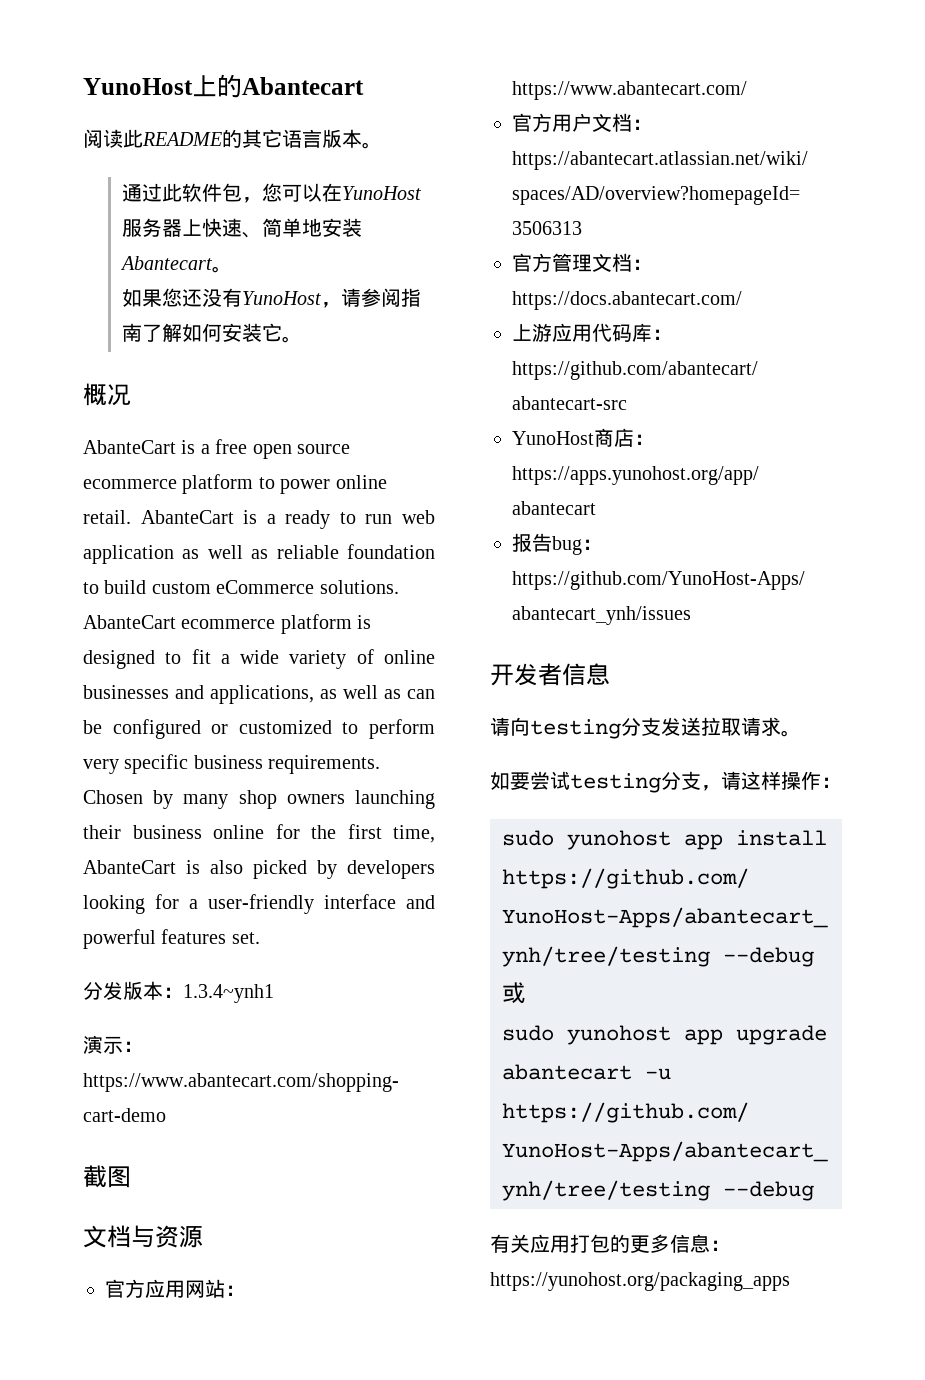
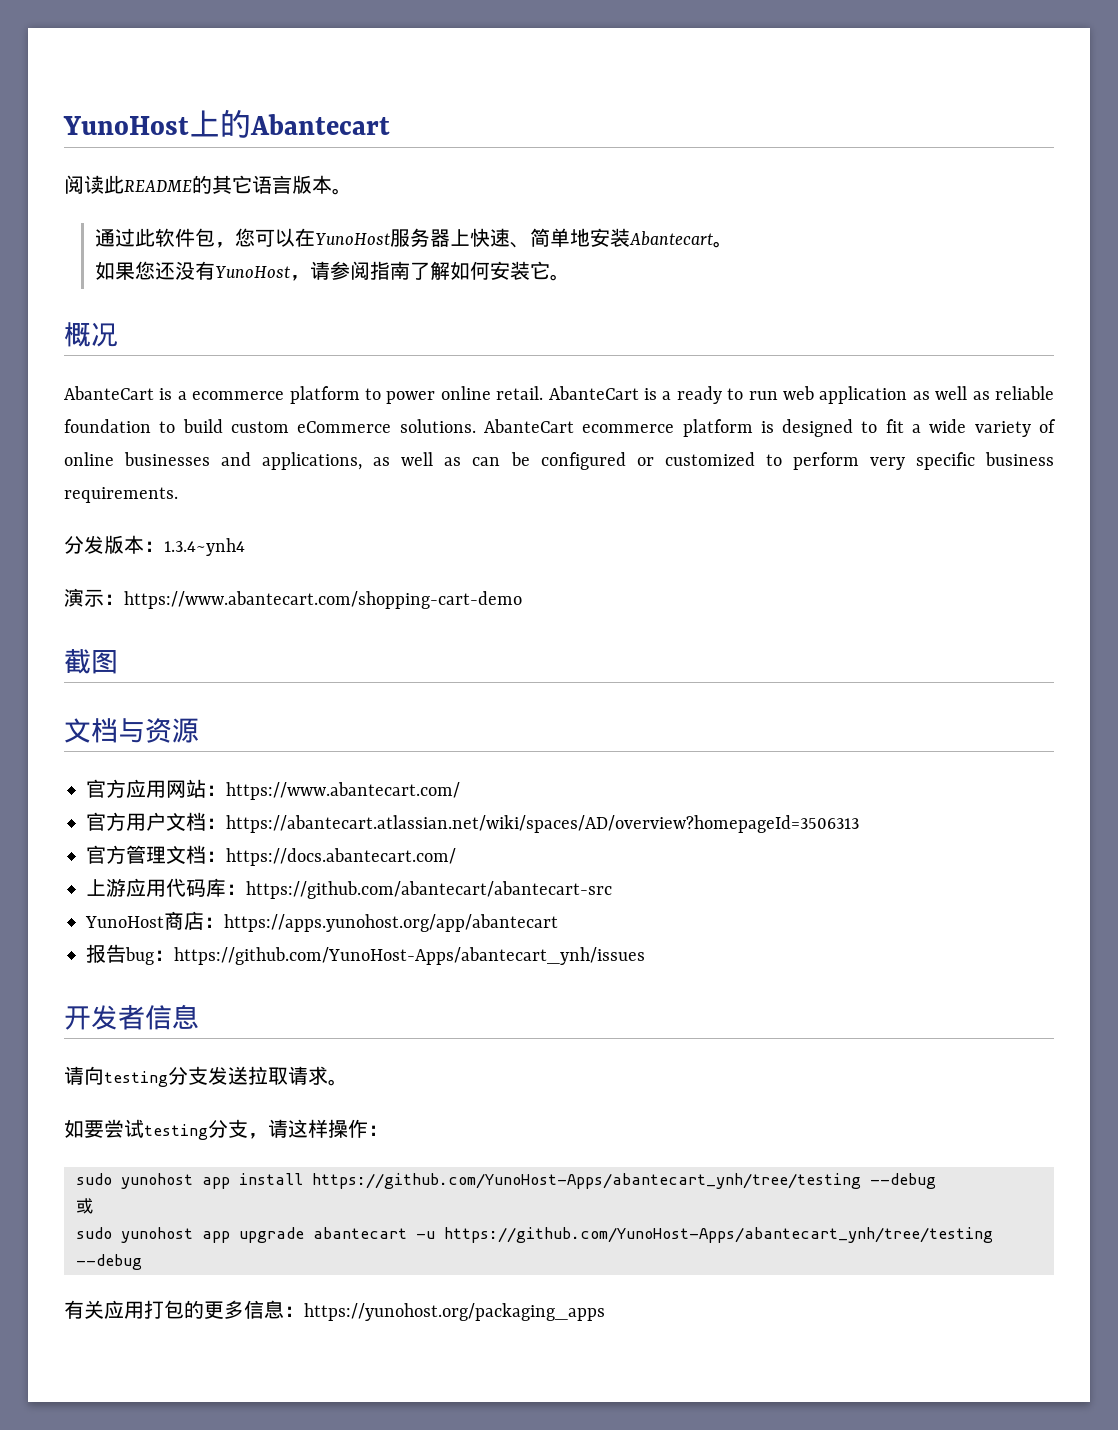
- AbanteCart is a free open source ecommerce platform to power online retail.
+ AbanteCart is a ecommerce platform to power online retail.
- Chosen by many shop owners launching their business online for the first time, AbanteCart is also picked by developers looking for a user-friendly interface and powerful features set.
- 分发版本：1.3.4~ynh1
+ 分发版本：1.3.4~ynh4

